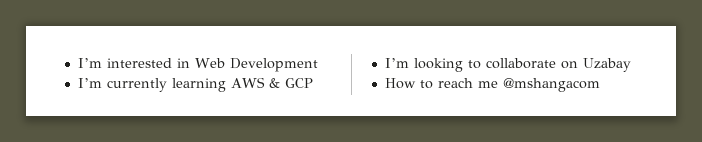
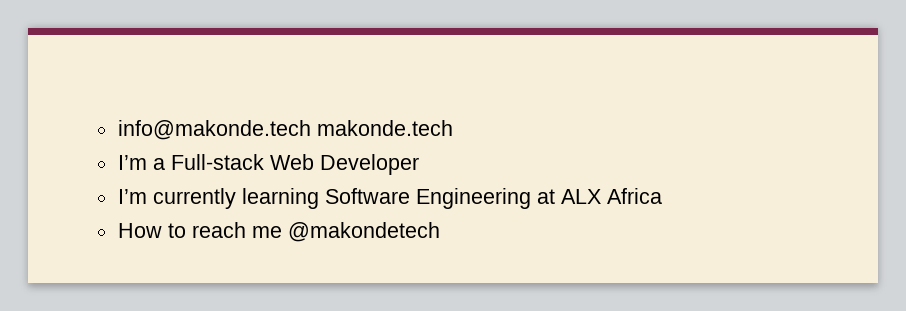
- I’m interested in Web Development
- I’m currently learning AWS & GCP
- I’m looking to collaborate on Uzabay
+ info@makonde.tech makonde.tech
+ I’m a Full-stack Web Developer
+ I’m currently learning Software Engineering at ALX Africa
- How to reach me @mshangacom
+ How to reach me @makondetech

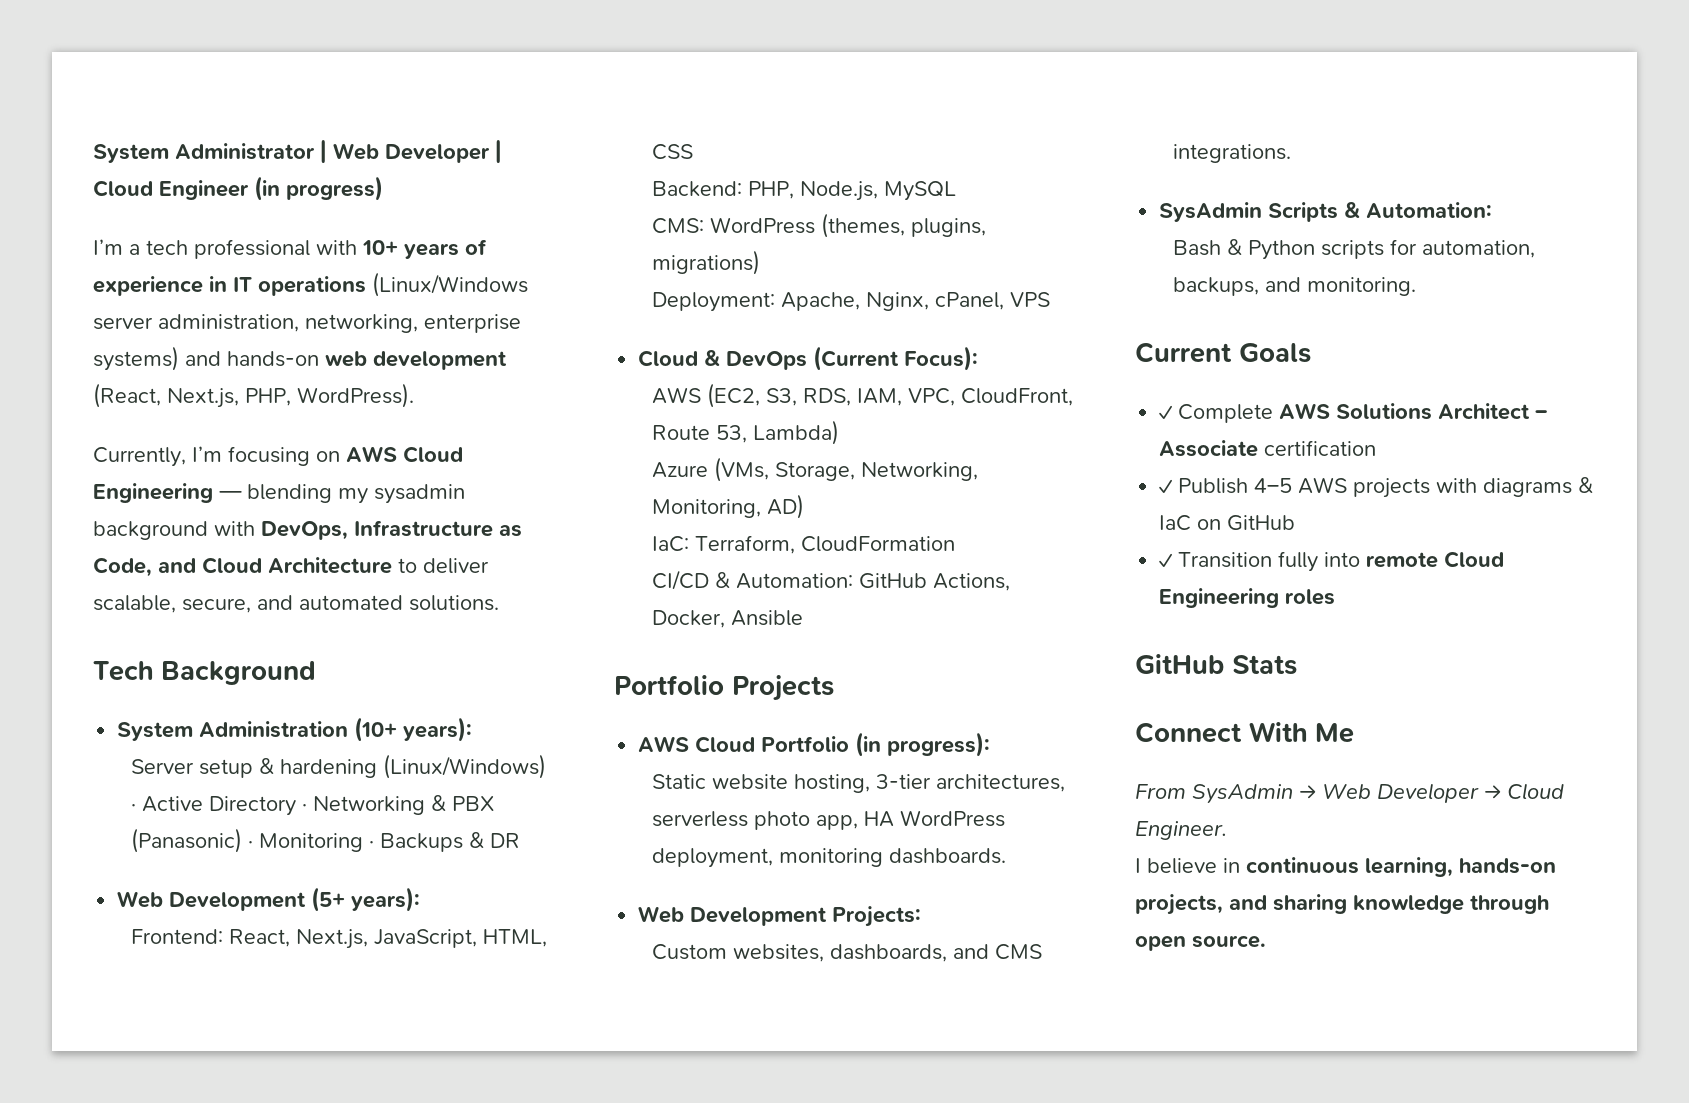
- info@makonde.tech makonde.tech
- I’m a Full-stack Web Developer
- I’m currently learning Software Engineering at ALX Africa
- How to reach me @makondetech
+ System Administrator | Web Developer | Cloud Engineer (in progress)
+ I’m a tech professional with 10+ years of experience in IT operations (Linux/Windows server administration, networking, enterprise systems) and hands-on web development (React, Next.js, PHP, WordPress).
+ Currently, I’m focusing on AWS Cloud Engineering — blending my sysadmin background with DevOps, Infrastructure as Code, and Cloud Architecture to deliver scalable, secure, and automated solutions.
+ Tech Background
+ System Administration (10+ years):
+ Server setup & hardening (Linux/Windows) · Active Directory · Networking & PBX (Panasonic) · Monitoring · Backups & DR
+ Web Development (5+ years):
+ Frontend: React, Next.js, JavaScript, HTML, CSS
+ Backend: PHP, Node.js, MySQL
+ CMS: WordPress (themes, plugins, migrations)
+ Deployment: Apache, Nginx, cPanel, VPS
+ Cloud & DevOps (Current Focus):
+ AWS (EC2, S3, RDS, IAM, VPC, CloudFront, Route 53, Lambda)
+ Azure (VMs, Storage, Networking, Monitoring, AD)
+ IaC: Terraform, CloudFormation
+ CI/CD & Automation: GitHub Actions, Docker, Ansible
+ Portfolio Projects
+ AWS Cloud Portfolio (in progress):
+ Static website hosting, 3-tier architectures, serverless photo app, HA WordPress deployment, monitoring dashboards.
+ Web Development Projects:
+ Custom websites, dashboards, and CMS integrations.
+ SysAdmin Scripts & Automation:
+ Bash & Python scripts for automation, backups, and monitoring.
+ Current Goals
+ ✓ Complete AWS Solutions Architect – Associate certification
+ ✓ Publish 4–5 AWS projects with diagrams & IaC on GitHub
+ ✓ Transition fully into remote Cloud Engineering roles
+ GitHub Stats
+ Connect With Me
+ From SysAdmin → Web Developer → Cloud Engineer.
+ I believe in continuous learning, hands-on projects, and sharing knowledge through open source.

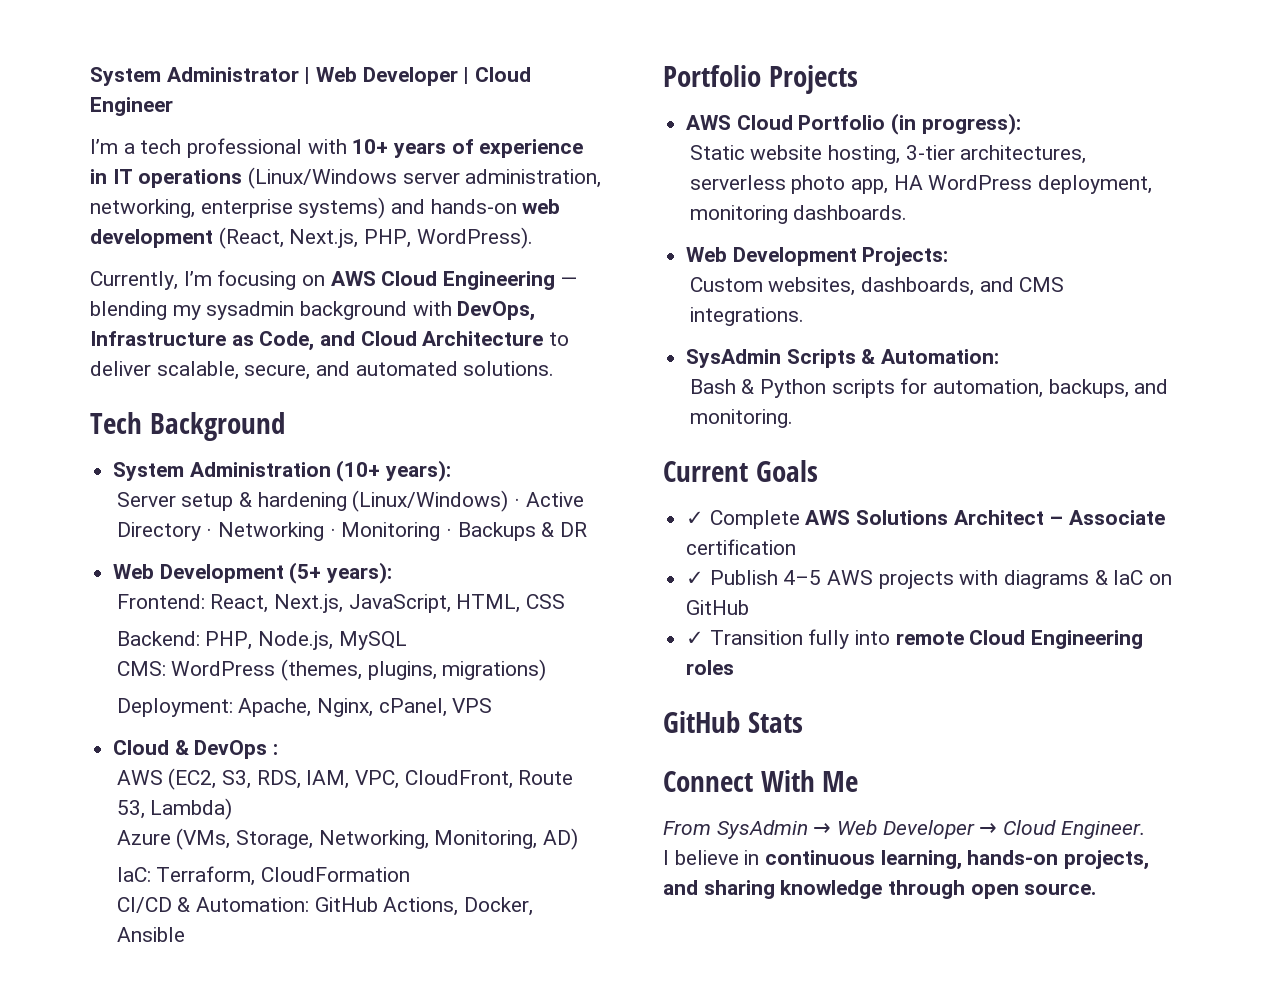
- System Administrator | Web Developer | Cloud Engineer (in progress)
+ System Administrator | Web Developer | Cloud Engineer
- Server setup & hardening (Linux/Windows) · Active Directory · Networking & PBX (Panasonic) · Monitoring · Backups & DR
+ Server setup & hardening (Linux/Windows) · Active Directory · Networking · Monitoring · Backups & DR
- Cloud & DevOps (Current Focus):
+ Cloud & DevOps :

